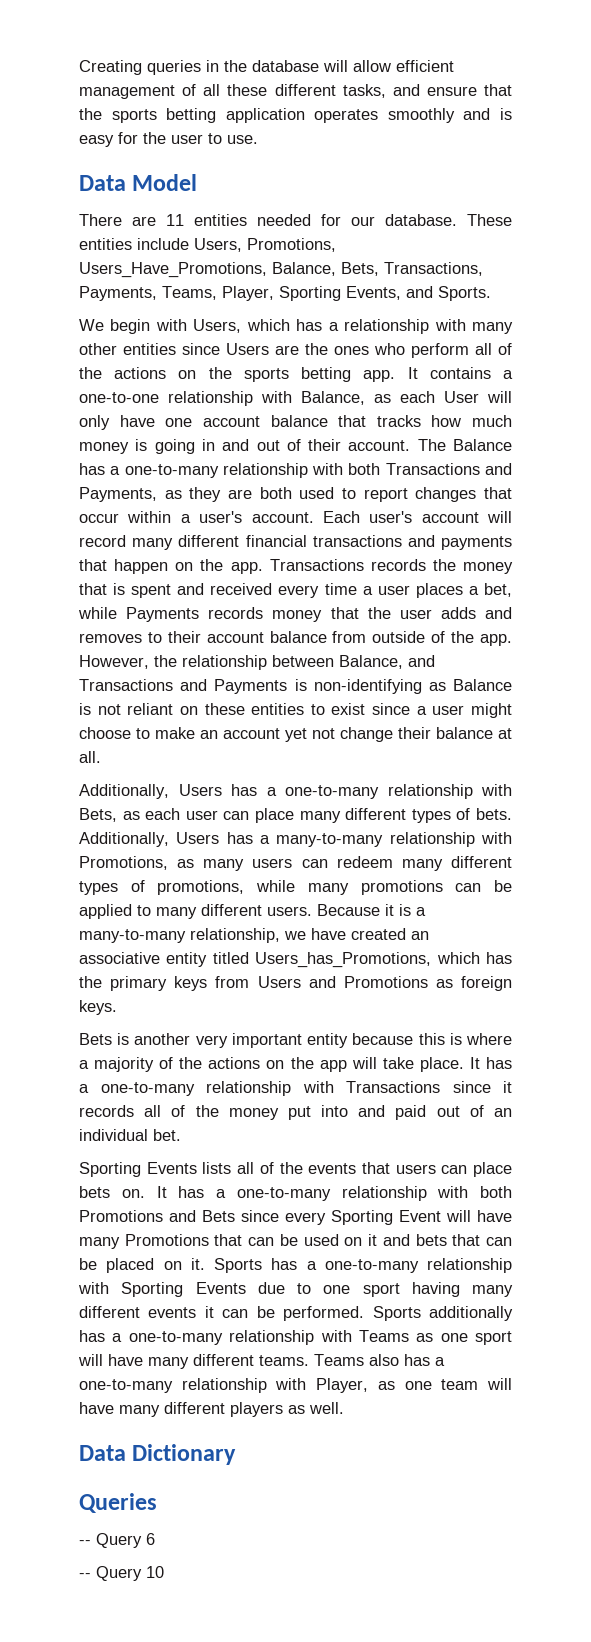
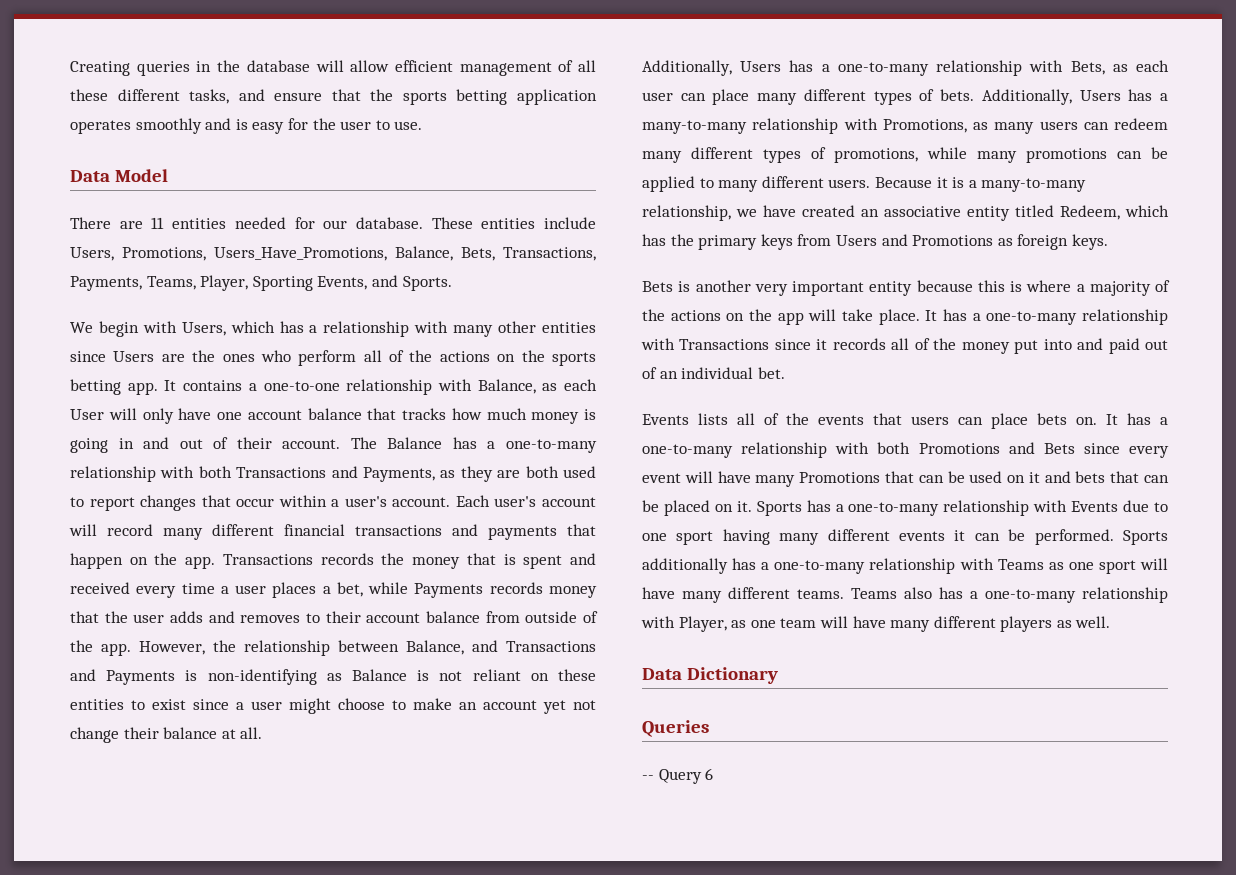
- Because it is a many-to-many relationship, we have created an associative entity titled Users_has_Promotions, which has the primary keys from Users and Promotions as foreign keys.
+ Because it is a many-to-many relationship, we have created an associative entity titled Redeem, which has the primary keys from Users and Promotions as foreign keys.
- Sporting Events lists all of the events that users can place bets on.
+ Events lists all of the events that users can place bets on.
- It has a one-to-many relationship with both Promotions and Bets since every Sporting Event will have many Promotions that can be used on it and bets that can be placed on it.
+ It has a one-to-many relationship with both Promotions and Bets since every event will have many Promotions that can be used on it and bets that can be placed on it.
- Sports has a one-to-many relationship with Sporting Events due to one sport having many different events it can be performed.
+ Sports has a one-to-many relationship with Events due to one sport having many different events it can be performed.
- -- Query 10

